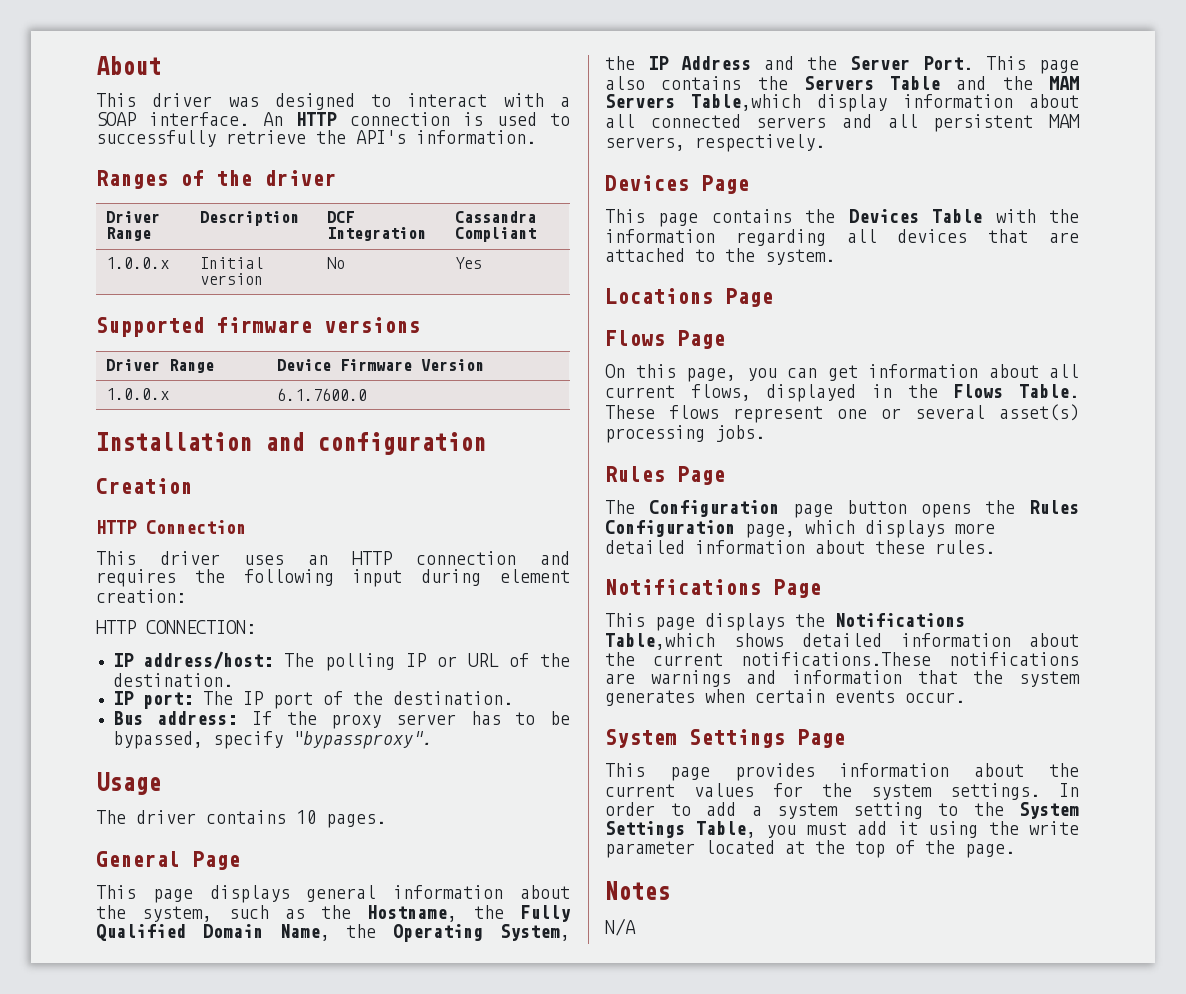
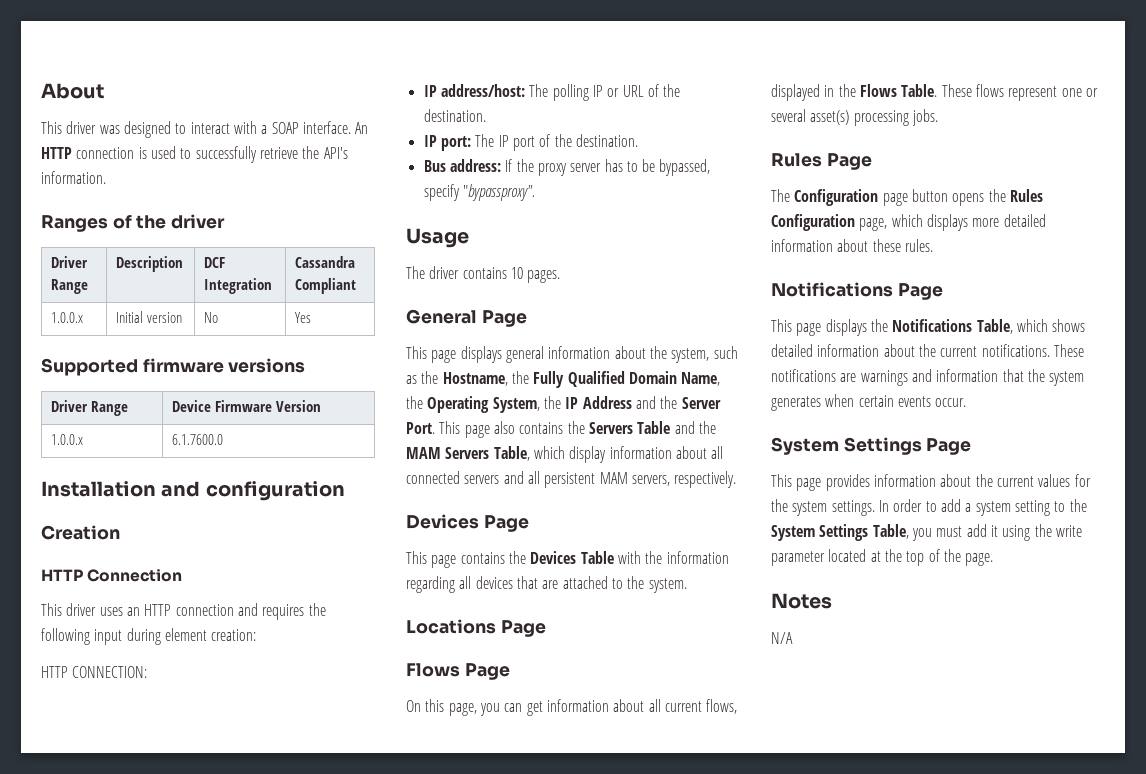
- This page also contains the Servers Table and the MAM Servers Table,which display information about all connected servers and all persistent MAM servers, respectively.
+ This page also contains the Servers Table and the MAM Servers Table, which display information about all connected servers and all persistent MAM servers, respectively.
- This page displays the Notifications Table,which shows detailed information about the current notifications.These notifications are warnings and information that the system generates when certain events occur.
+ This page displays the Notifications Table, which shows detailed information about the current notifications. These notifications are warnings and information that the system generates when certain events occur.

